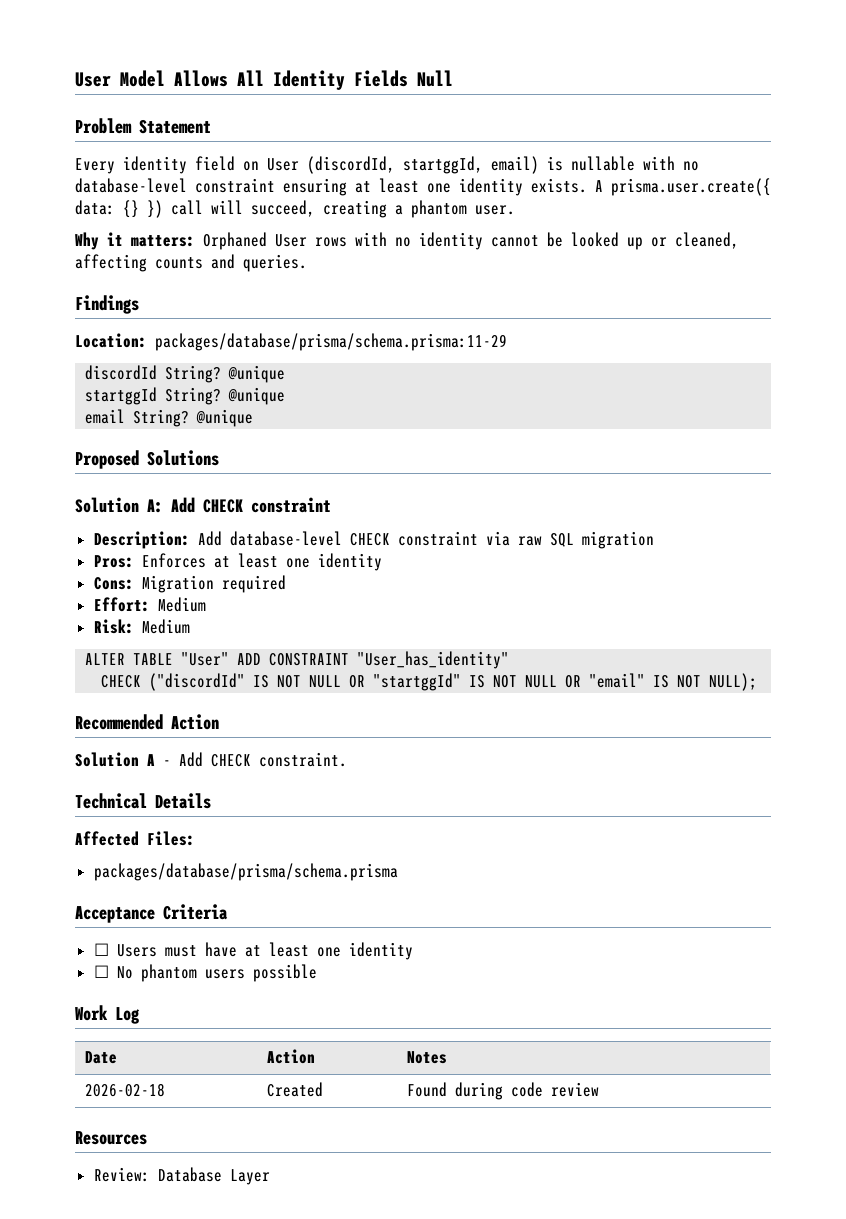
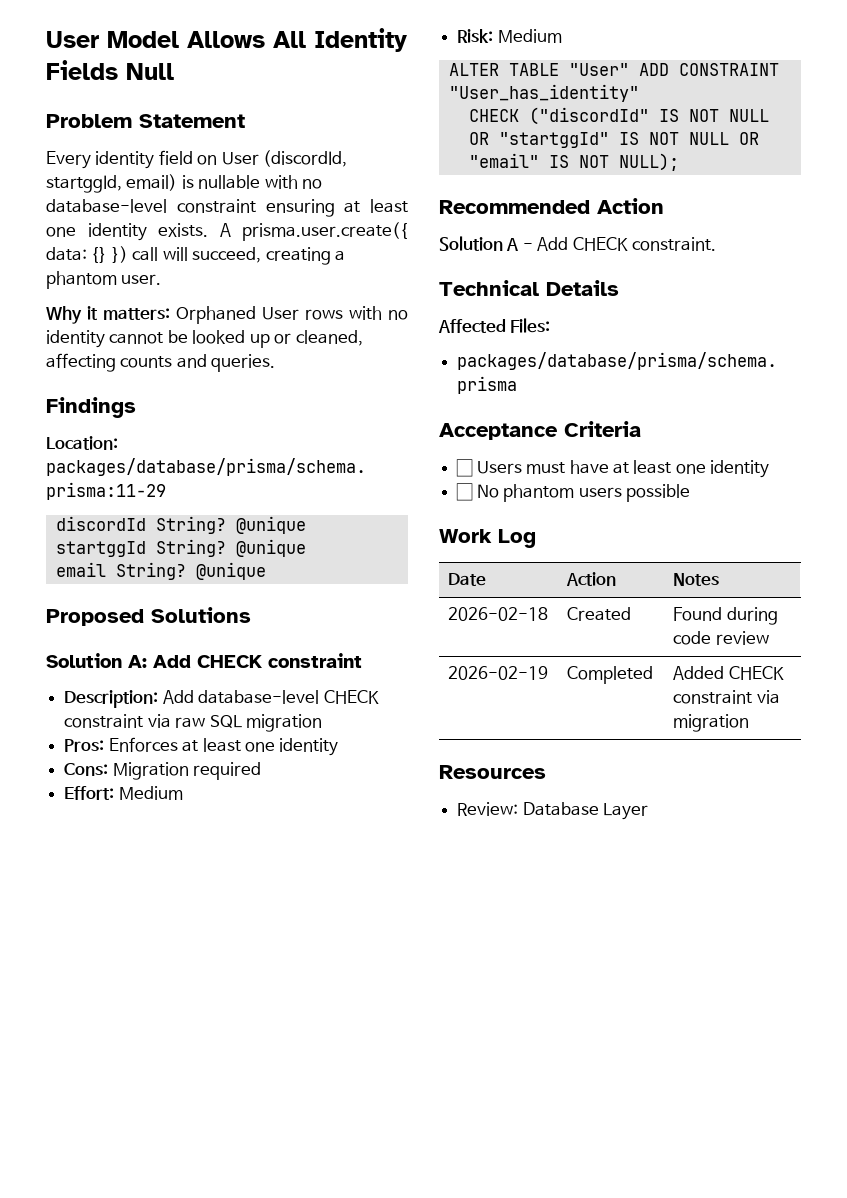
+ 2026-02-19 | Completed | Added CHECK constraint via migration

